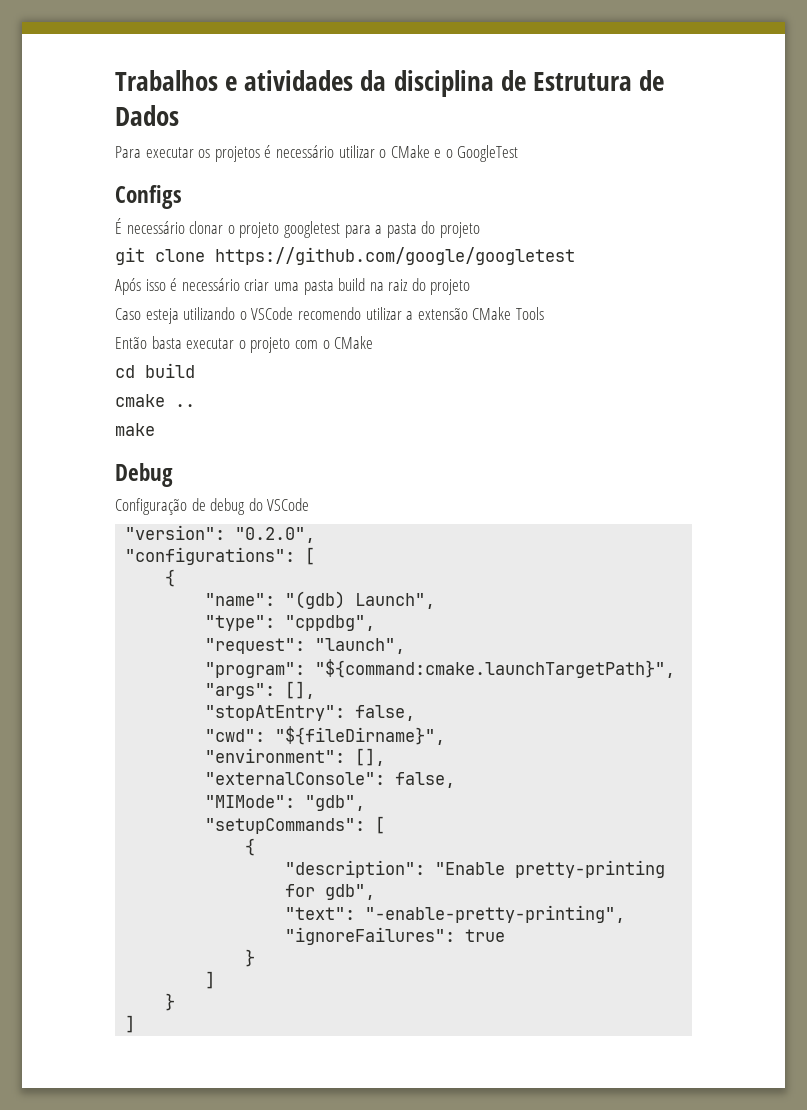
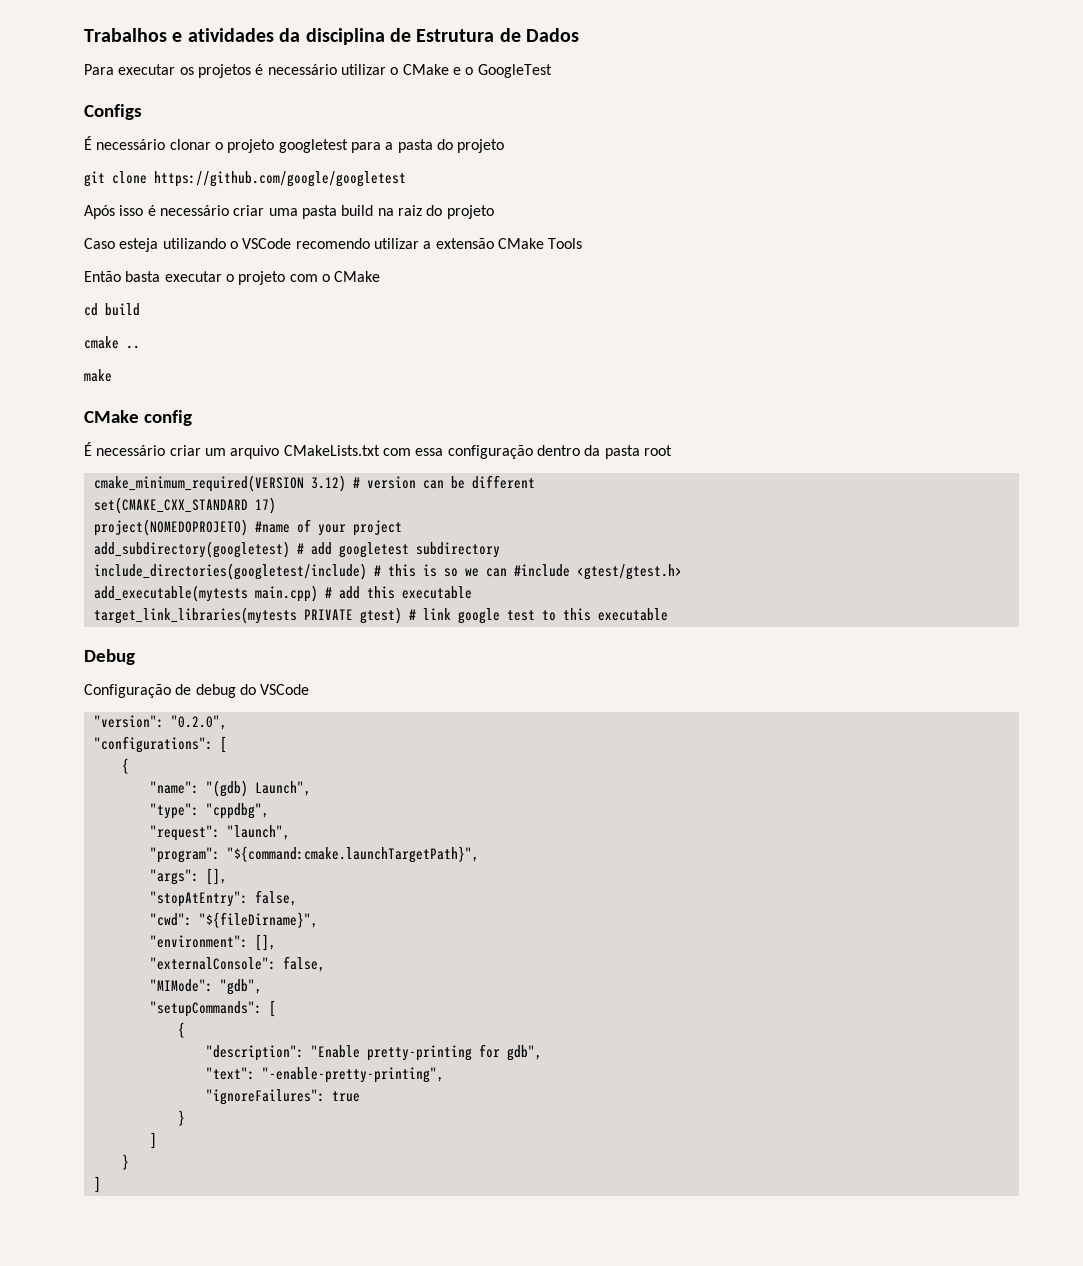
+ CMake config
+ É necessário criar um arquivo CMakeLists.txt com essa configuração dentro da pasta root
+ cmake_minimum_required(VERSION 3.12) # version can be different
+ set(CMAKE_CXX_STANDARD 17)
+ project(NOMEDOPROJETO) #name of your project
+ add_subdirectory(googletest) # add googletest subdirectory
+ include_directories(googletest/include) # this is so we can #include <gtest/gtest.h>
+ add_executable(mytests main.cpp) # add this executable
+ target_link_libraries(mytests PRIVATE gtest) # link google test to this executable

